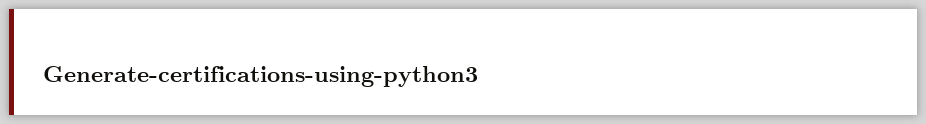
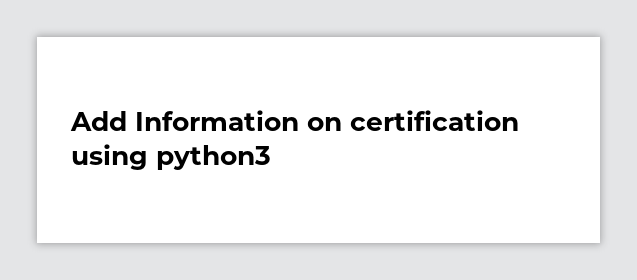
- Generate-certifications-using-python3
+ Add Information on certification using python3

